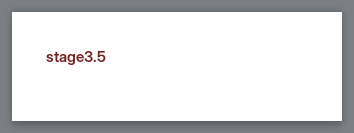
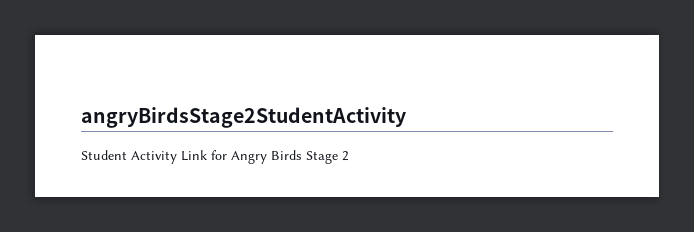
- stage3.5
+ angryBirdsStage2StudentActivity
+ Student Activity Link for Angry Birds Stage 2

